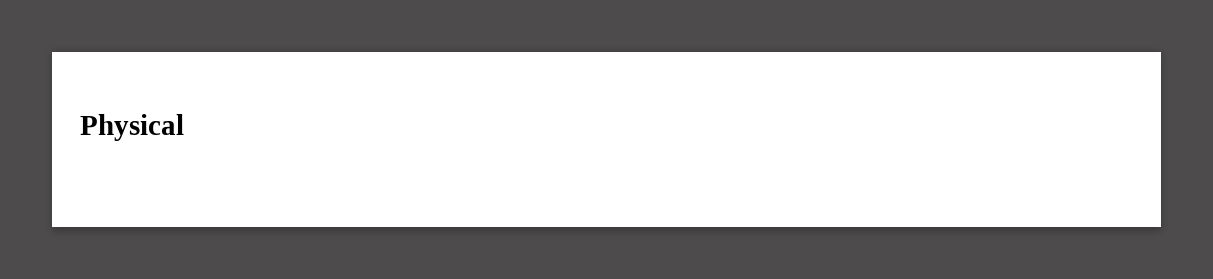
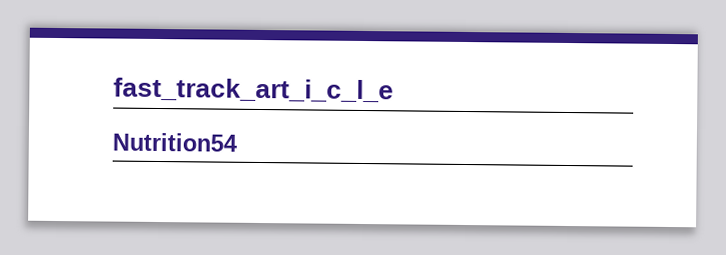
- Physical
+ fast_track_art_i_c_l_e
+ Nutrition54

